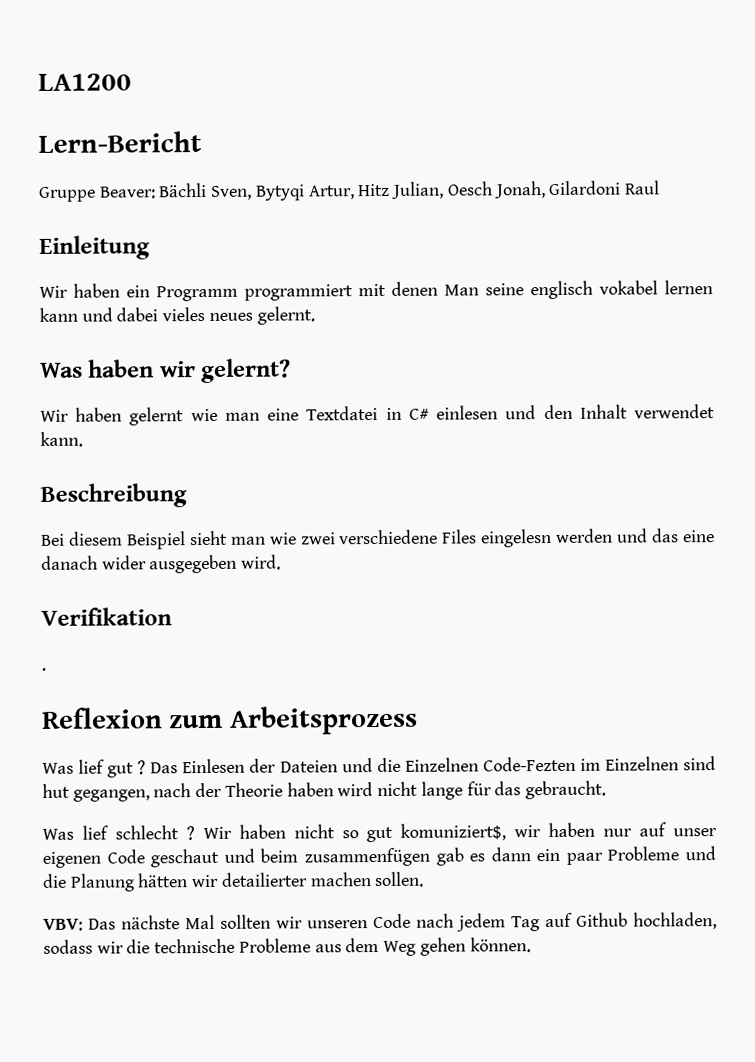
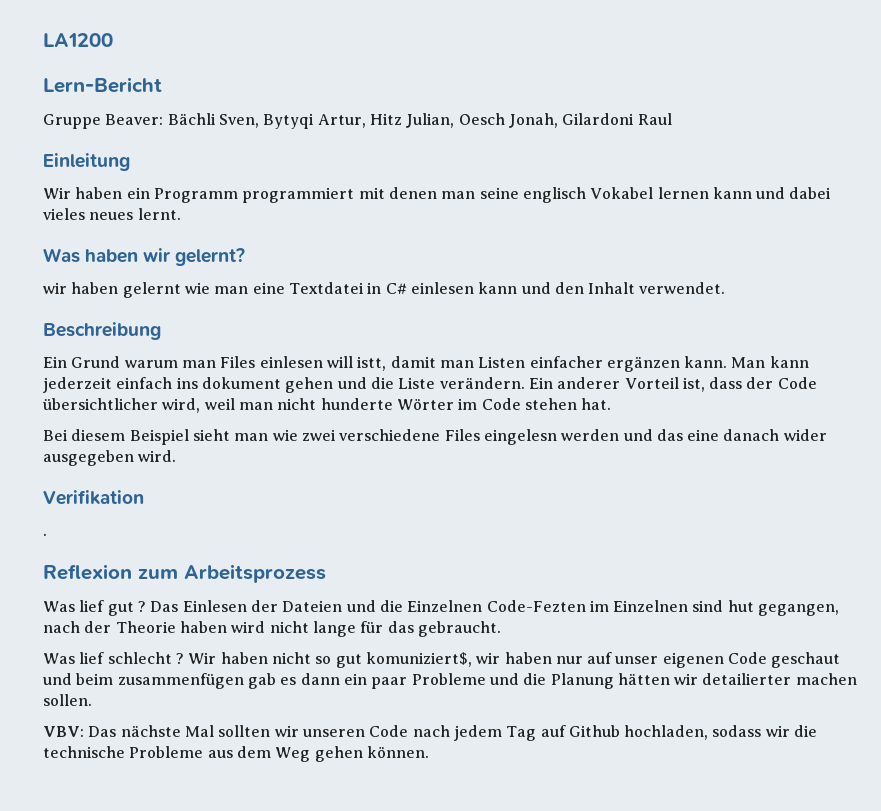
- Wir haben ein Programm programmiert mit denen Man seine englisch vokabel lernen kann und dabei vieles neues gelernt.
+ Wir haben ein Programm programmiert mit denen man seine englisch Vokabel lernen kann und dabei vieles neues lernt.
- Wir haben gelernt wie man eine Textdatei in C# einlesen und den Inhalt verwendet kann.
+ wir haben gelernt wie man eine Textdatei in C# einlesen kann und den Inhalt verwendet.
+ Ein Grund warum man Files einlesen will istt, damit man Listen einfacher ergänzen kann. Man kann jederzeit einfach ins dokument gehen und die Liste verändern. Ein anderer Vorteil ist, dass der Code übersichtlicher wird, weil man nicht hunderte Wörter im Code stehen hat.

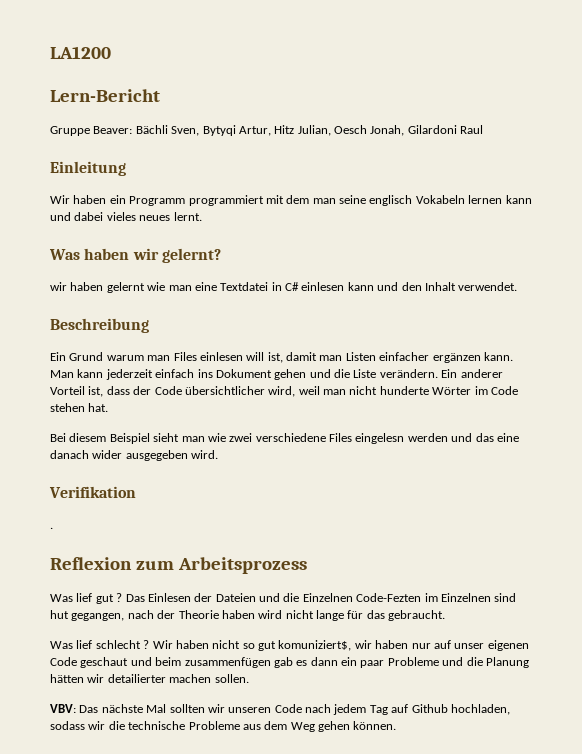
- Wir haben ein Programm programmiert mit denen man seine englisch Vokabel lernen kann und dabei vieles neues lernt.
+ Wir haben ein Programm programmiert mit dem man seine englisch Vokabeln lernen kann und dabei vieles neues lernt.
- Ein Grund warum man Files einlesen will istt, damit man Listen einfacher ergänzen kann.
+ Ein Grund warum man Files einlesen will ist, damit man Listen einfacher ergänzen kann.
- Man kann jederzeit einfach ins dokument gehen und die Liste verändern.
+ Man kann jederzeit einfach ins Dokument gehen und die Liste verändern.

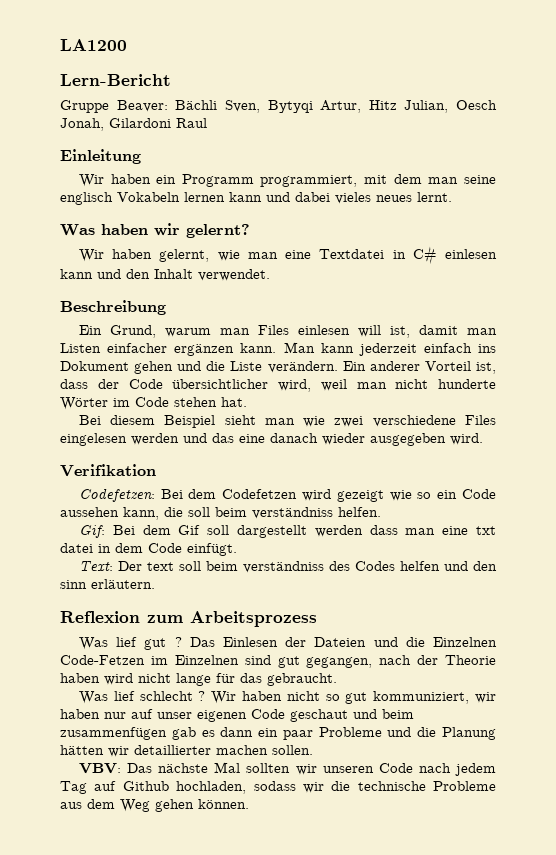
- Wir haben ein Programm programmiert mit dem man seine englisch Vokabeln lernen kann und dabei vieles neues lernt.
+ Wir haben ein Programm programmiert, mit dem man seine englisch Vokabeln lernen kann und dabei vieles neues lernt.
- wir haben gelernt wie man eine Textdatei in C# einlesen kann und den Inhalt verwendet.
+ Wir haben gelernt, wie man eine Textdatei in C# einlesen kann und den Inhalt verwendet.
- Ein Grund warum man Files einlesen will ist, damit man Listen einfacher ergänzen kann.
+ Ein Grund, warum man Files einlesen will ist, damit man Listen einfacher ergänzen kann.
- Bei diesem Beispiel sieht man wie zwei verschiedene Files eingelesn werden und das eine danach wider ausgegeben wird.
+ Bei diesem Beispiel sieht man wie zwei verschiedene Files eingelesen werden und das eine danach wieder ausgegeben wird.
- .
+ Codefetzen: Bei dem Codefetzen wird gezeigt wie so ein Code aussehen kann, die soll beim verständniss helfen.
+ Gif: Bei dem Gif soll dargestellt werden dass man eine txt datei in dem Code einfügt.
+ Text: Der text soll beim verständniss des Codes helfen und den sinn erläutern.
- Das Einlesen der Dateien und die Einzelnen Code-Fezten im Einzelnen sind hut gegangen, nach der Theorie haben wird nicht lange für das gebraucht.
+ Das Einlesen der Dateien und die Einzelnen Code-Fetzen im Einzelnen sind gut gegangen, nach der Theorie haben wird nicht lange für das gebraucht.
- Wir haben nicht so gut komuniziert$, wir haben nur auf unser eigenen Code geschaut und beim zusammenfügen gab es dann ein paar Probleme und die Planung hätten wir detailierter machen sollen.
+ Wir haben nicht so gut kommuniziert, wir haben nur auf unser eigenen Code geschaut und beim zusammenfügen gab es dann ein paar Probleme und die Planung hätten wir detaillierter machen sollen.

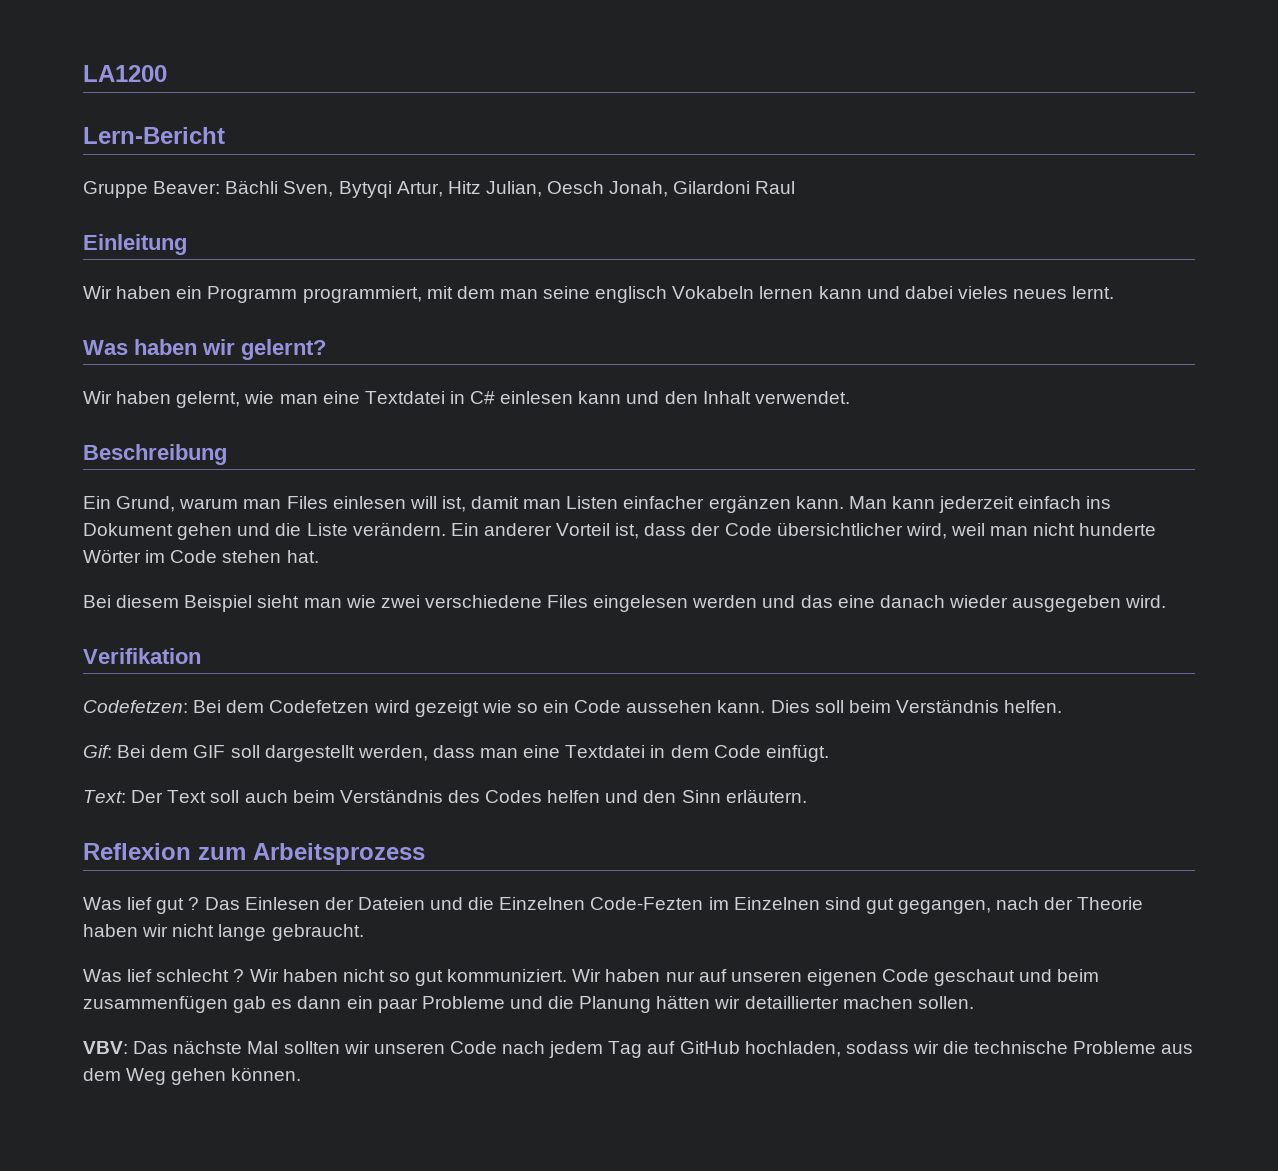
- Codefetzen: Bei dem Codefetzen wird gezeigt wie so ein Code aussehen kann, die soll beim verständniss helfen.
+ Codefetzen: Bei dem Codefetzen wird gezeigt wie so ein Code aussehen kann. Dies soll beim Verständnis helfen.
- Gif: Bei dem Gif soll dargestellt werden dass man eine txt datei in dem Code einfügt.
+ Gif: Bei dem GIF soll dargestellt werden, dass man eine Textdatei in dem Code einfügt.
- Text: Der text soll beim verständniss des Codes helfen und den sinn erläutern.
+ Text: Der Text soll auch beim Verständnis des Codes helfen und den Sinn erläutern.
- Das Einlesen der Dateien und die Einzelnen Code-Fetzen im Einzelnen sind gut gegangen, nach der Theorie haben wird nicht lange für das gebraucht.
+ Das Einlesen der Dateien und die Einzelnen Code-Fezten im Einzelnen sind gut gegangen, nach der Theorie haben wir nicht lange gebraucht.
- Wir haben nicht so gut kommuniziert, wir haben nur auf unser eigenen Code geschaut und beim zusammenfügen gab es dann ein paar Probleme und die Planung hätten wir detaillierter machen sollen.
+ Wir haben nicht so gut kommuniziert. Wir haben nur auf unseren eigenen Code geschaut und beim zusammenfügen gab es dann ein paar Probleme und die Planung hätten wir detaillierter machen sollen.
- VBV: Das nächste Mal sollten wir unseren Code nach jedem Tag auf Github hochladen, sodass wir die technische Probleme aus dem Weg gehen können.
+ VBV: Das nächste Mal sollten wir unseren Code nach jedem Tag auf GitHub hochladen, sodass wir die technische Probleme aus dem Weg gehen können.

